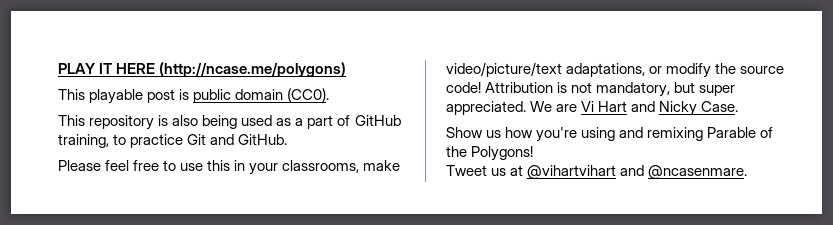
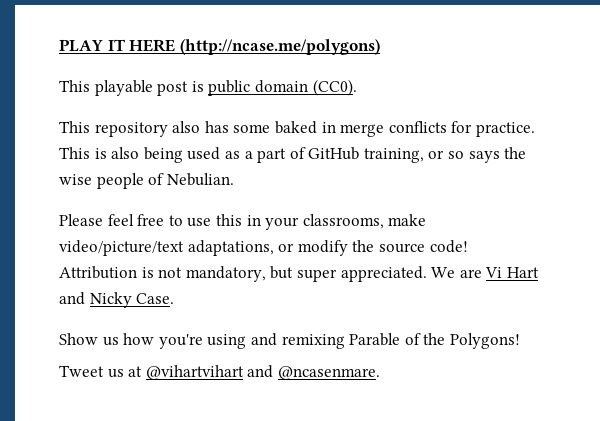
- This repository is also being used as a part of GitHub training, to practice Git and GitHub.
+ This repository also has some baked in merge conflicts for practice. This is also being used as a part of GitHub training, or so says the wise people of Nebulian.

